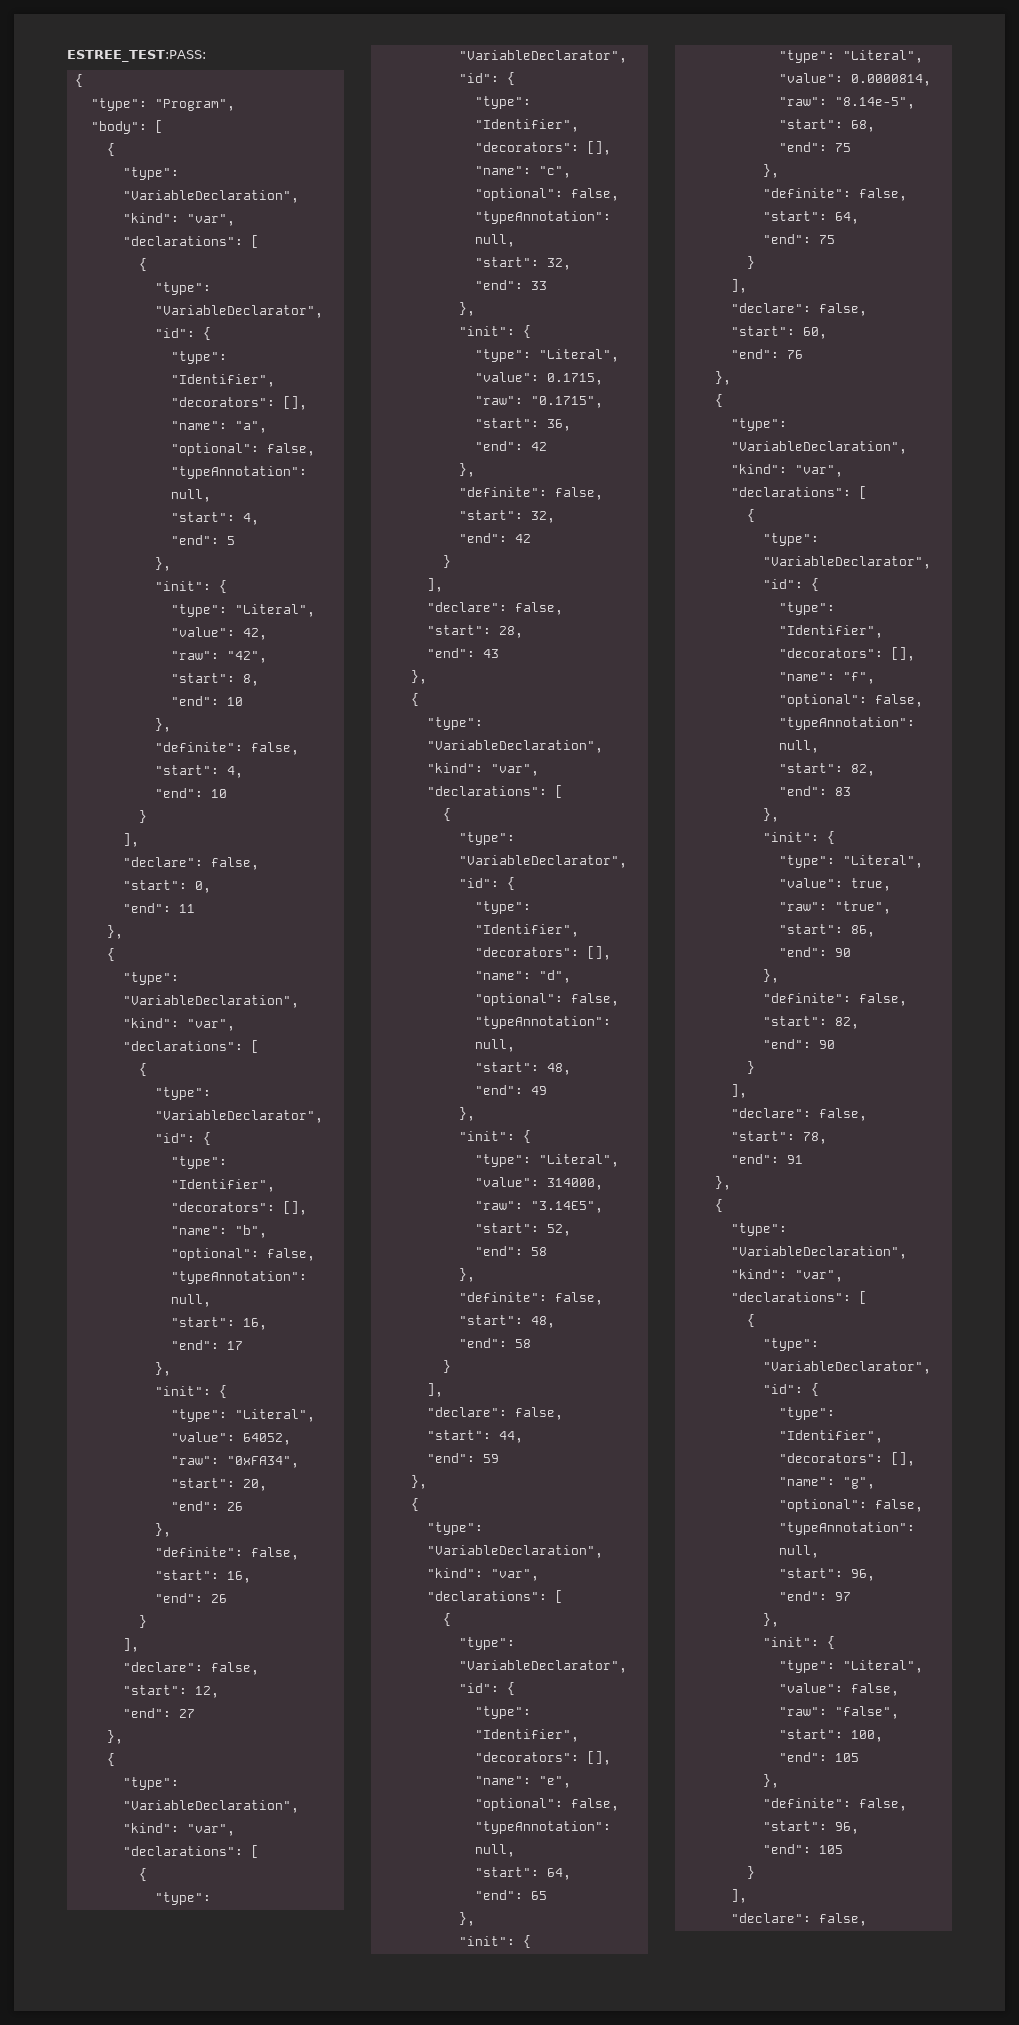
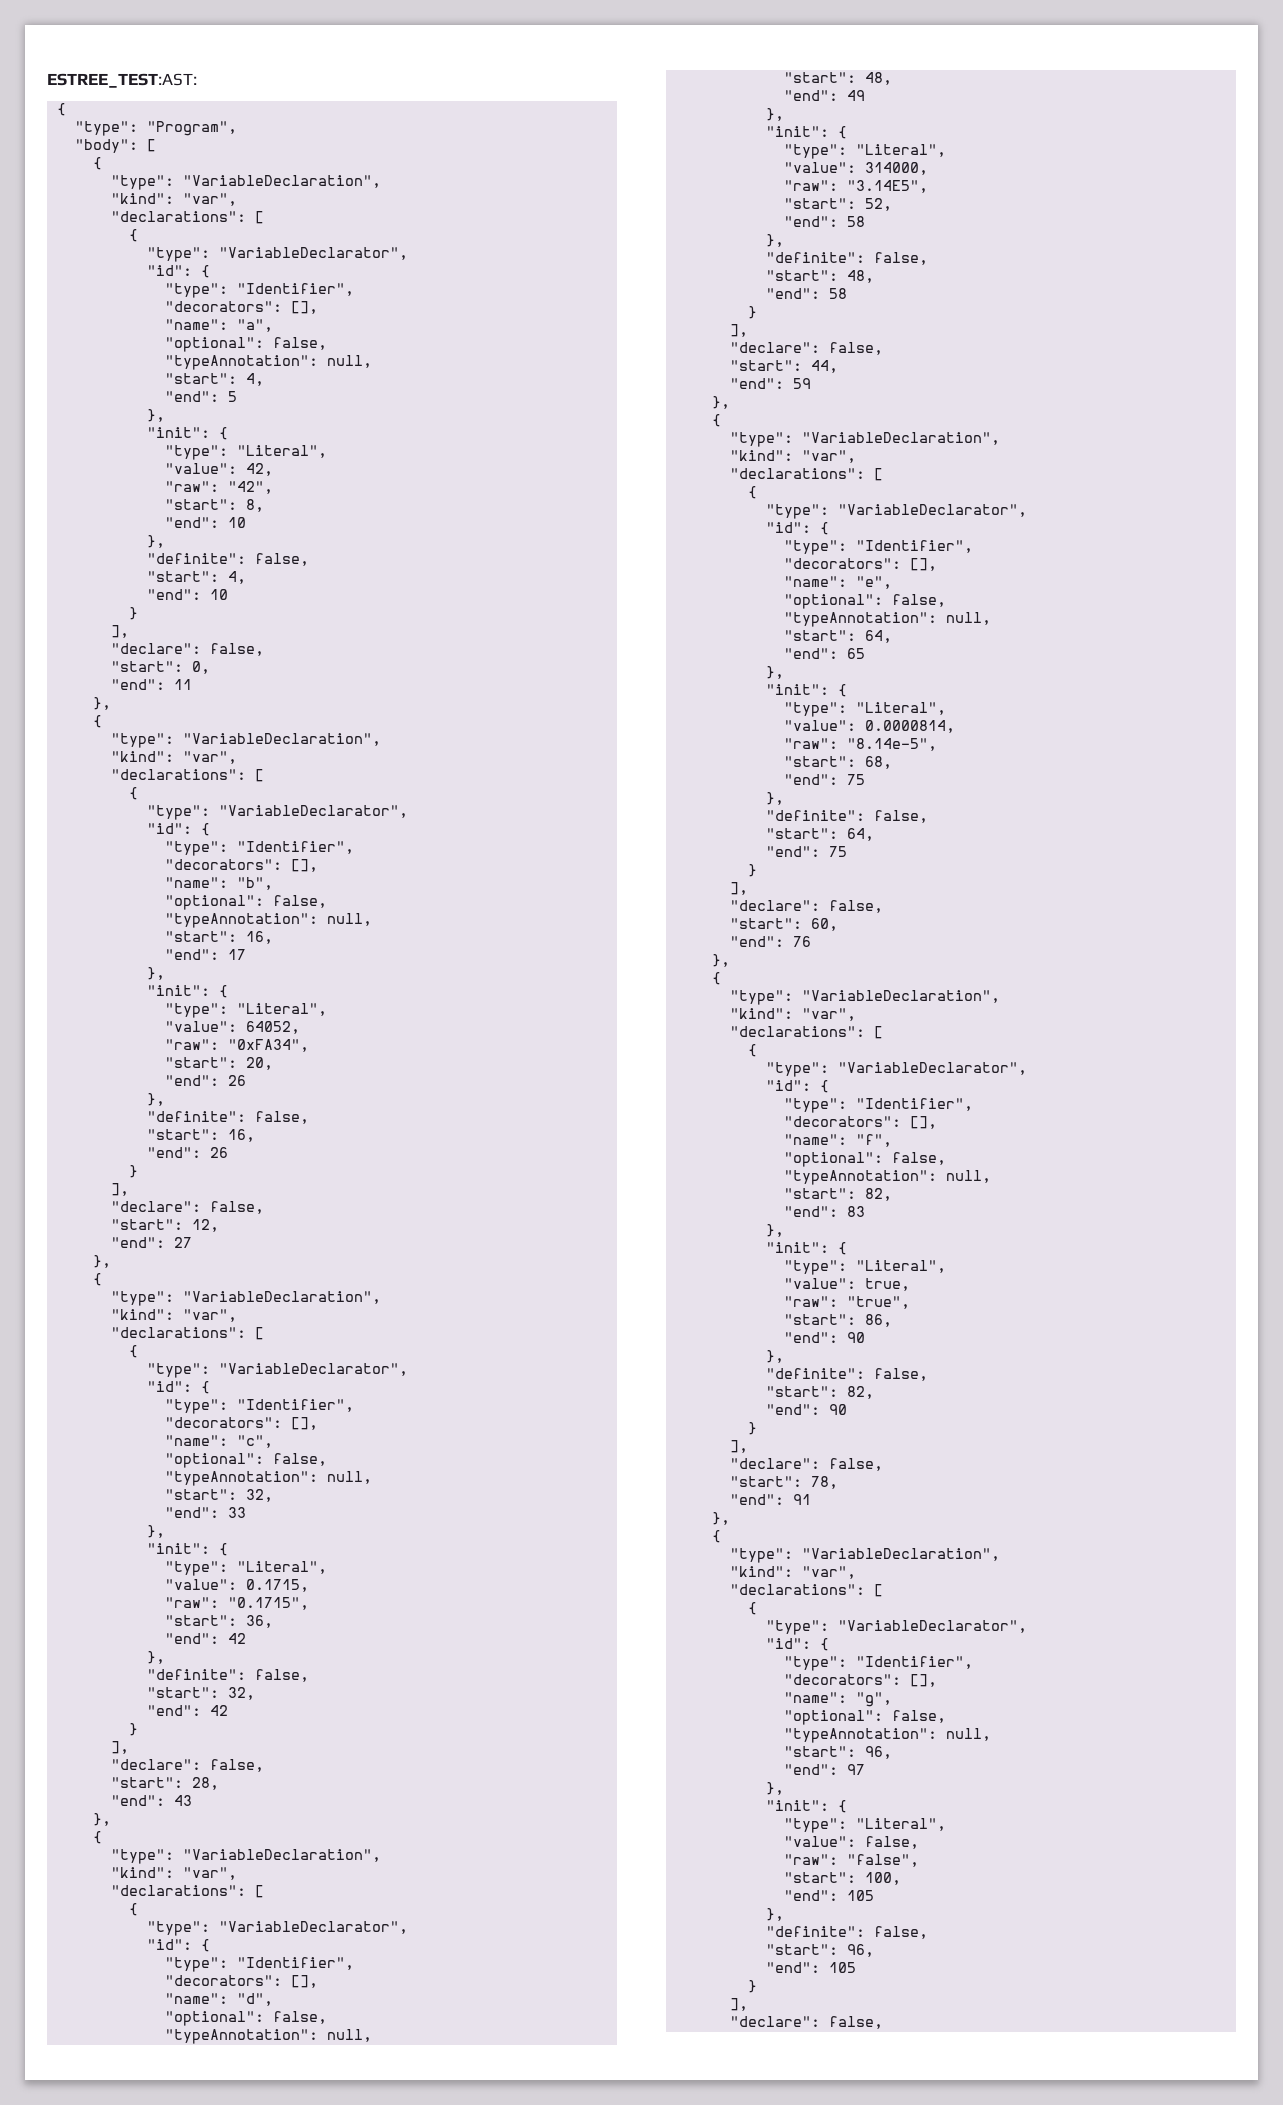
- ESTREE_TEST:PASS:
+ ESTREE_TEST:AST:

